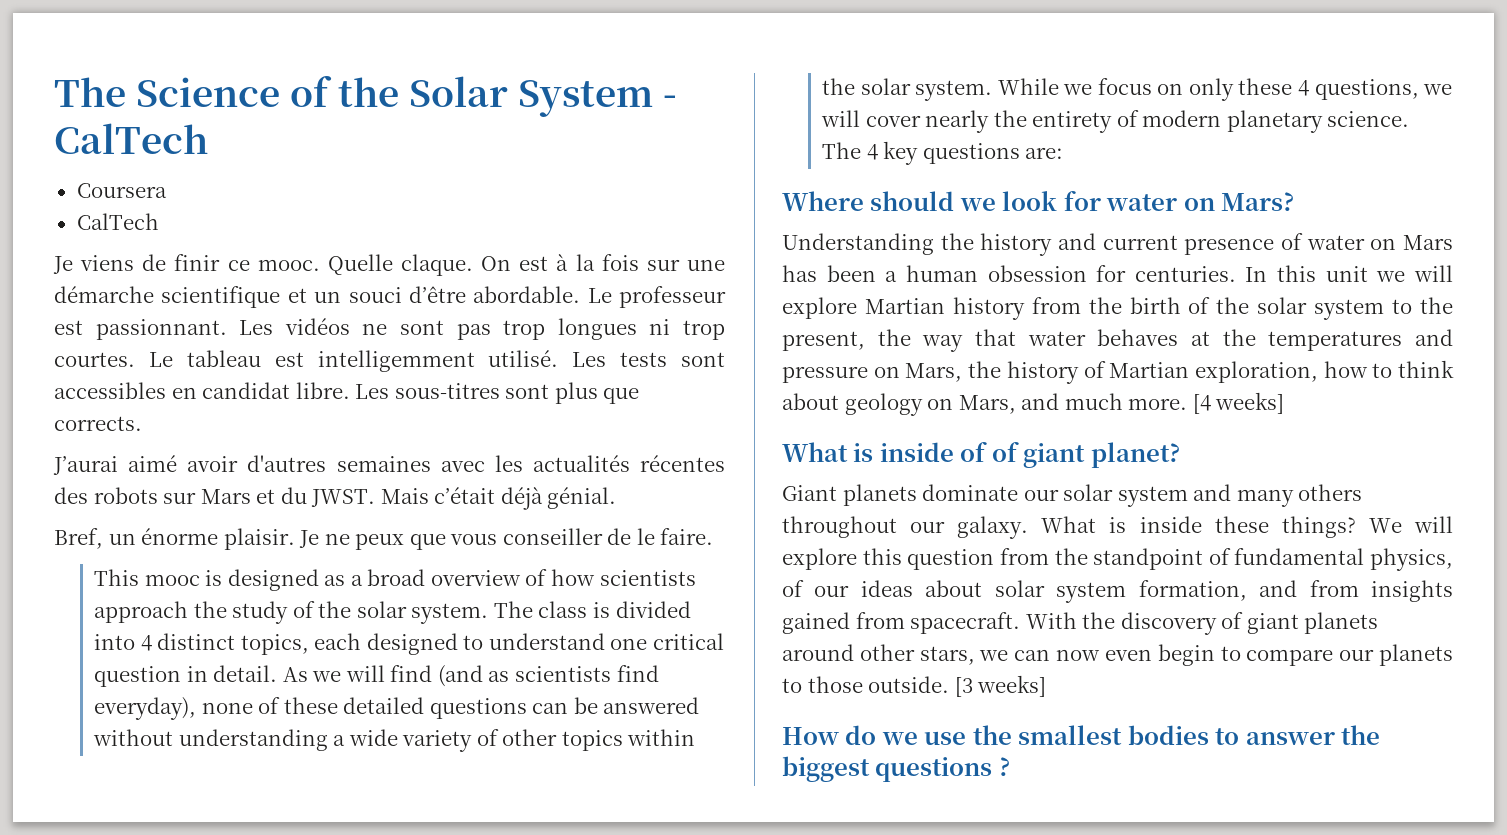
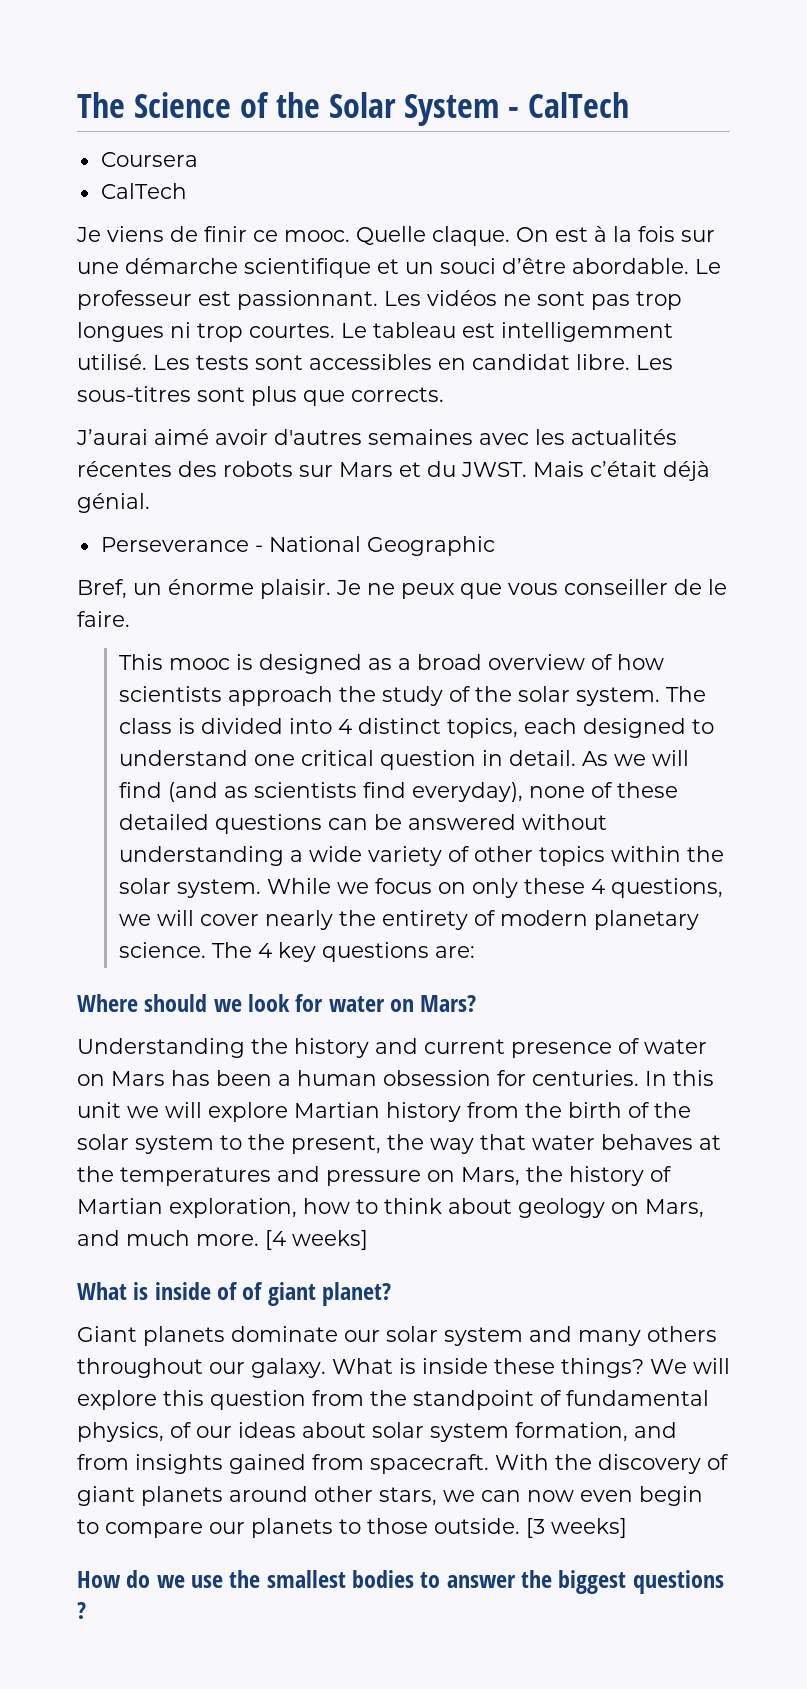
+ Perseverance - National Geographic

